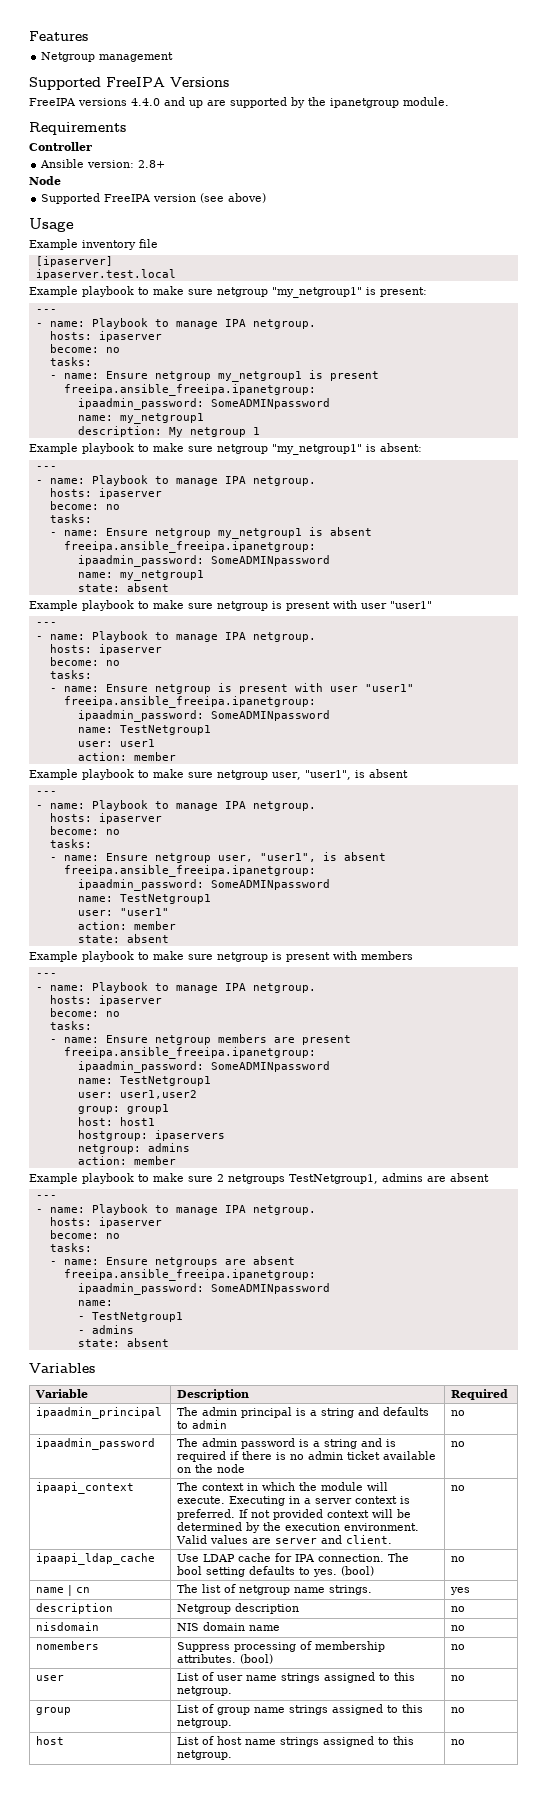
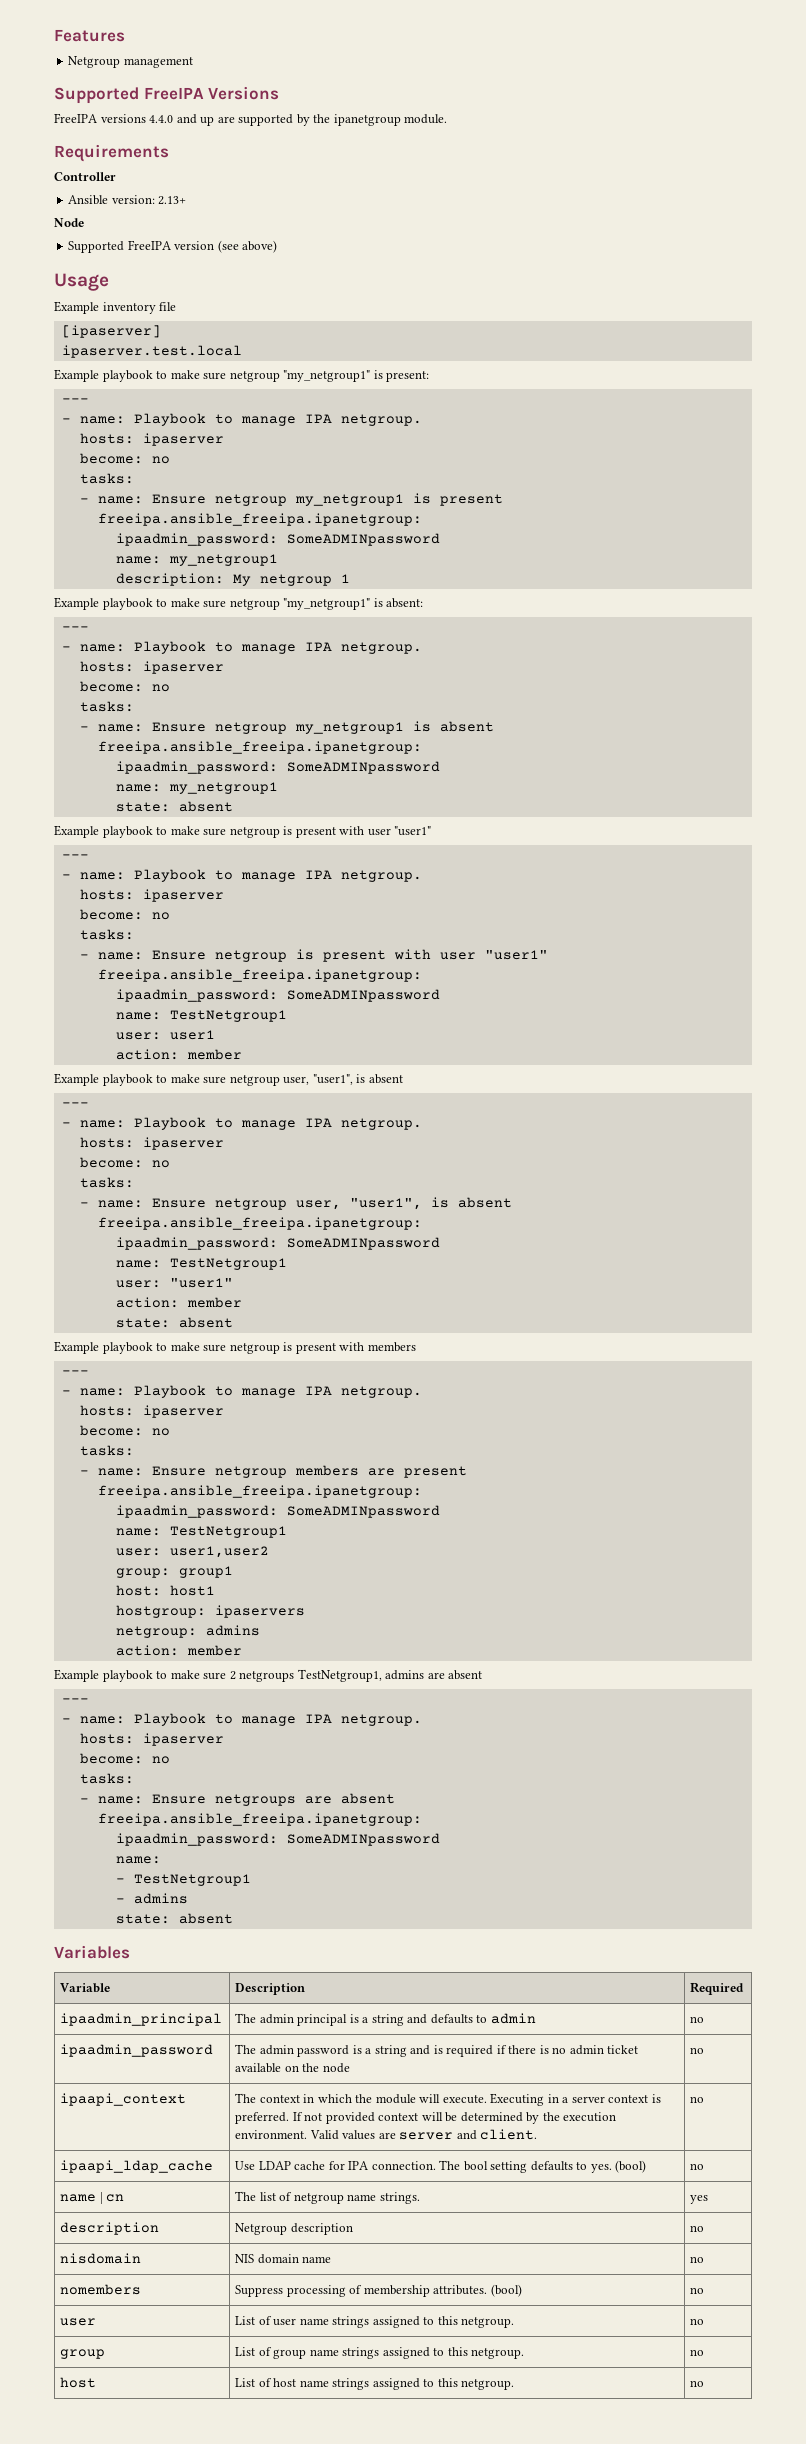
- Ansible version: 2.8+
+ Ansible version: 2.13+

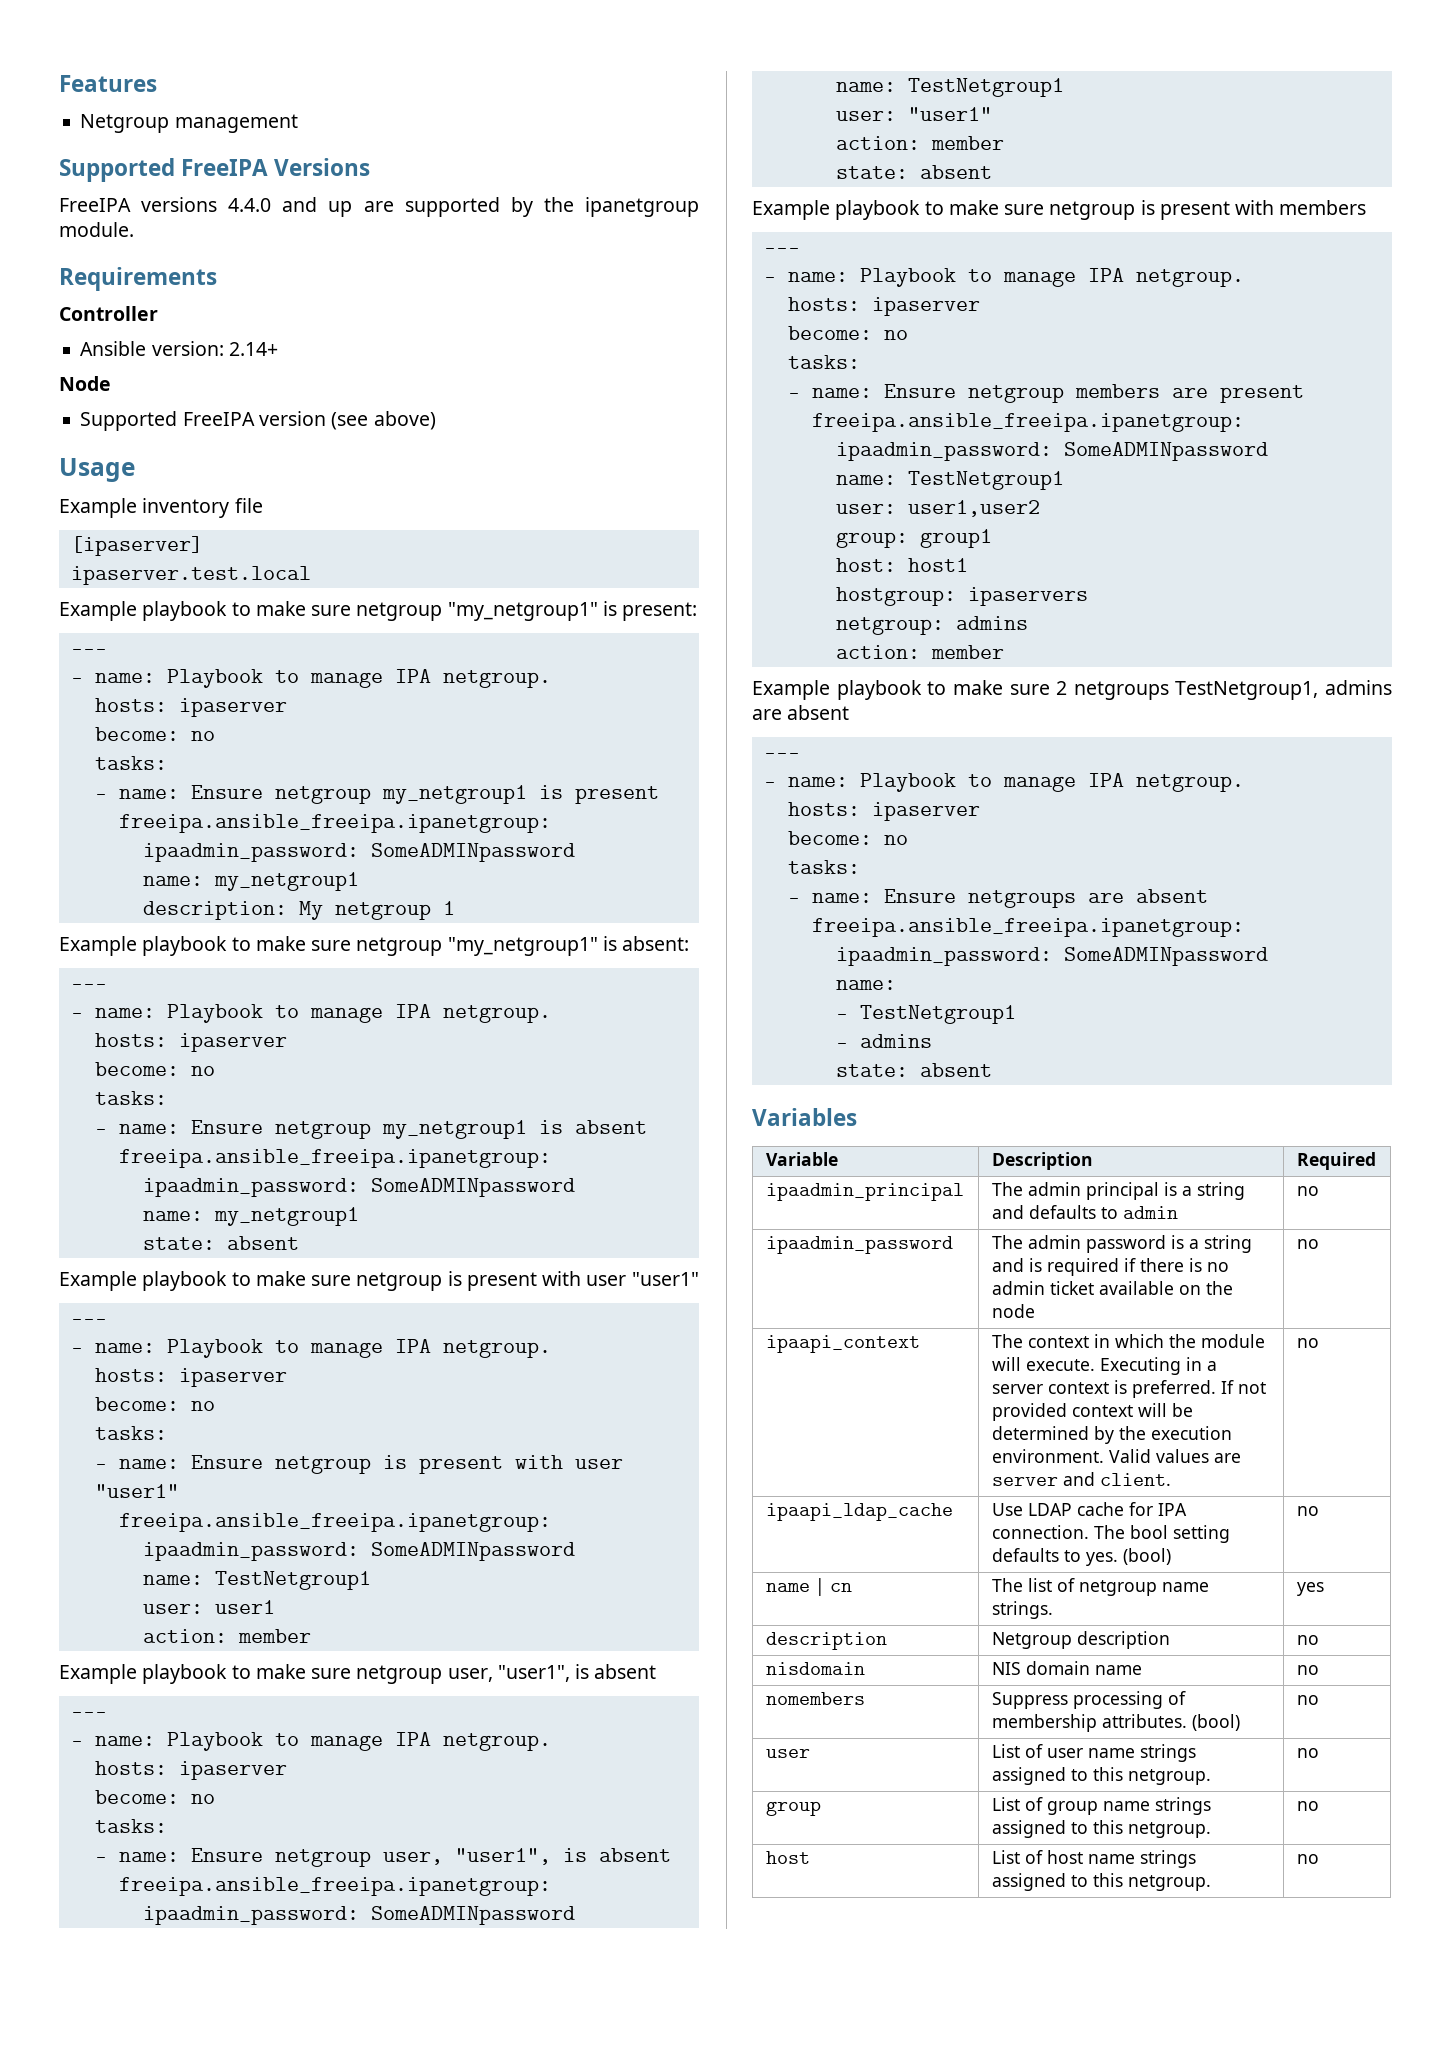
- Ansible version: 2.13+
+ Ansible version: 2.14+

